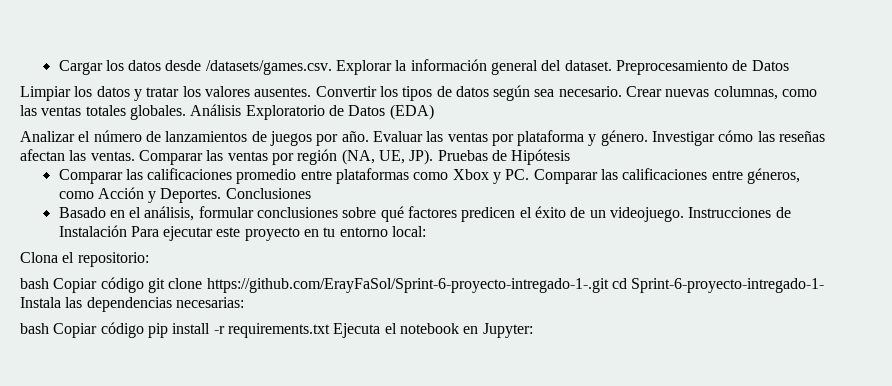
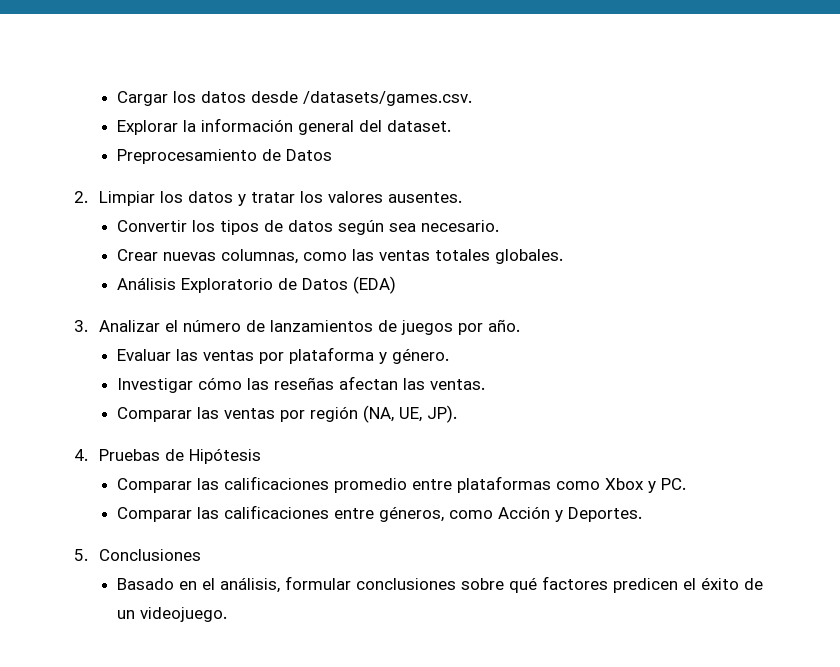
- Cargar los datos desde /datasets/games.csv. Explorar la información general del dataset. Preprocesamiento de Datos
+ Cargar los datos desde /datasets/games.csv.
+ Explorar la información general del dataset.
+ Preprocesamiento de Datos
- Limpiar los datos y tratar los valores ausentes. Convertir los tipos de datos según sea necesario. Crear nuevas columnas, como las ventas totales globales. Análisis Exploratorio de Datos (EDA)
+ 2. Limpiar los datos y tratar los valores ausentes.
+ Convertir los tipos de datos según sea necesario.
+ Crear nuevas columnas, como las ventas totales globales.
+ Análisis Exploratorio de Datos (EDA)
- Analizar el número de lanzamientos de juegos por año. Evaluar las ventas por plataforma y género. Investigar cómo las reseñas afectan las ventas. Comparar las ventas por región (NA, UE, JP). Pruebas de Hipótesis
+ 3. Analizar el número de lanzamientos de juegos por año.
+ Evaluar las ventas por plataforma y género.
+ Investigar cómo las reseñas afectan las ventas.
+ Comparar las ventas por región (NA, UE, JP).
+ 4. Pruebas de Hipótesis
- Comparar las calificaciones promedio entre plataformas como Xbox y PC. Comparar las calificaciones entre géneros, como Acción y Deportes. Conclusiones
+ Comparar las calificaciones promedio entre plataformas como Xbox y PC.
+ Comparar las calificaciones entre géneros, como Acción y Deportes.
+ 5. Conclusiones
- Instrucciones de Instalación Para ejecutar este proyecto en tu entorno local:
- Clona el repositorio:
- bash Copiar código git clone https://github.com/ErayFaSol/Sprint-6-proyecto-intregado-1-.git cd Sprint-6-proyecto-intregado-1- Instala las dependencias necesarias:
- bash Copiar código pip install -r requirements.txt Ejecuta el notebook en Jupyter:

